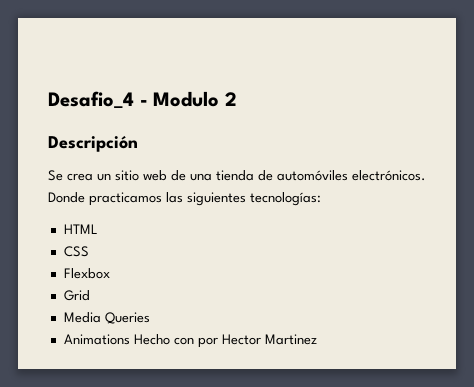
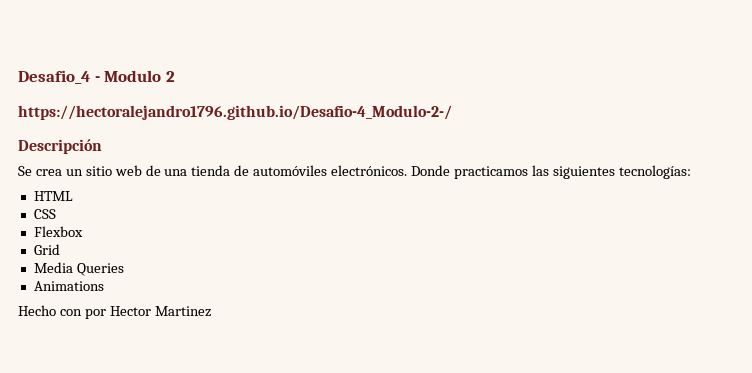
+ https://hectoralejandro1796.github.io/Desafio-4_Modulo-2-/
- Animations Hecho con por Hector Martinez
+ Animations
+ Hecho con por Hector Martinez

